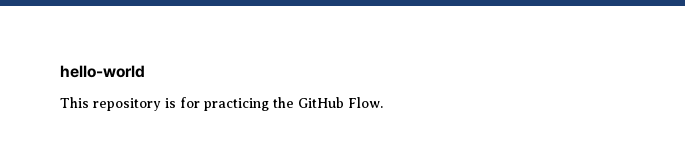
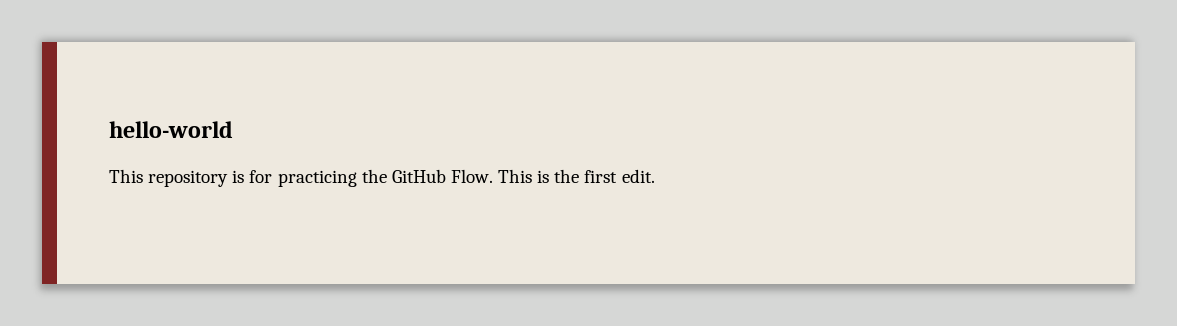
+ This is the first edit.

